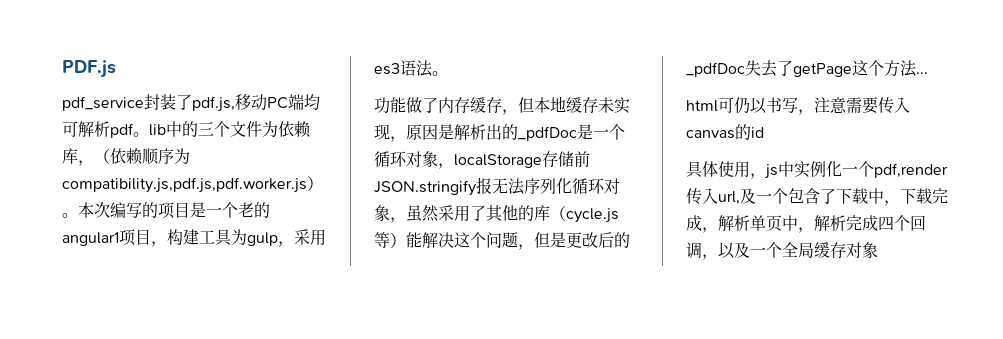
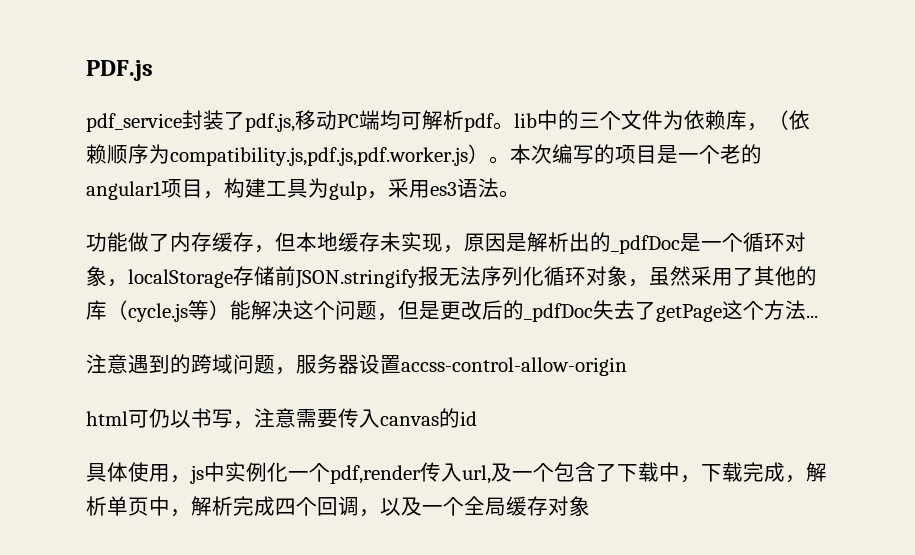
+ 注意遇到的跨域问题，服务器设置accss-control-allow-origin

